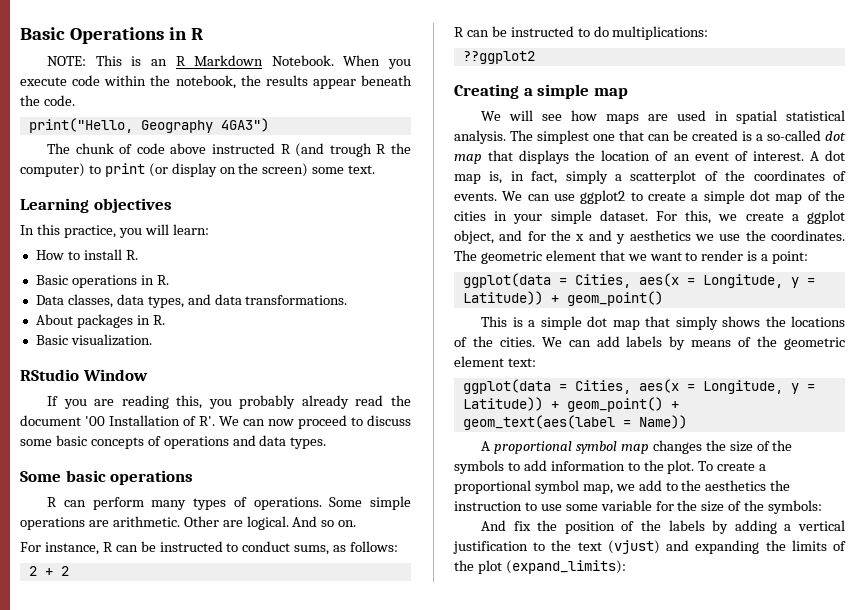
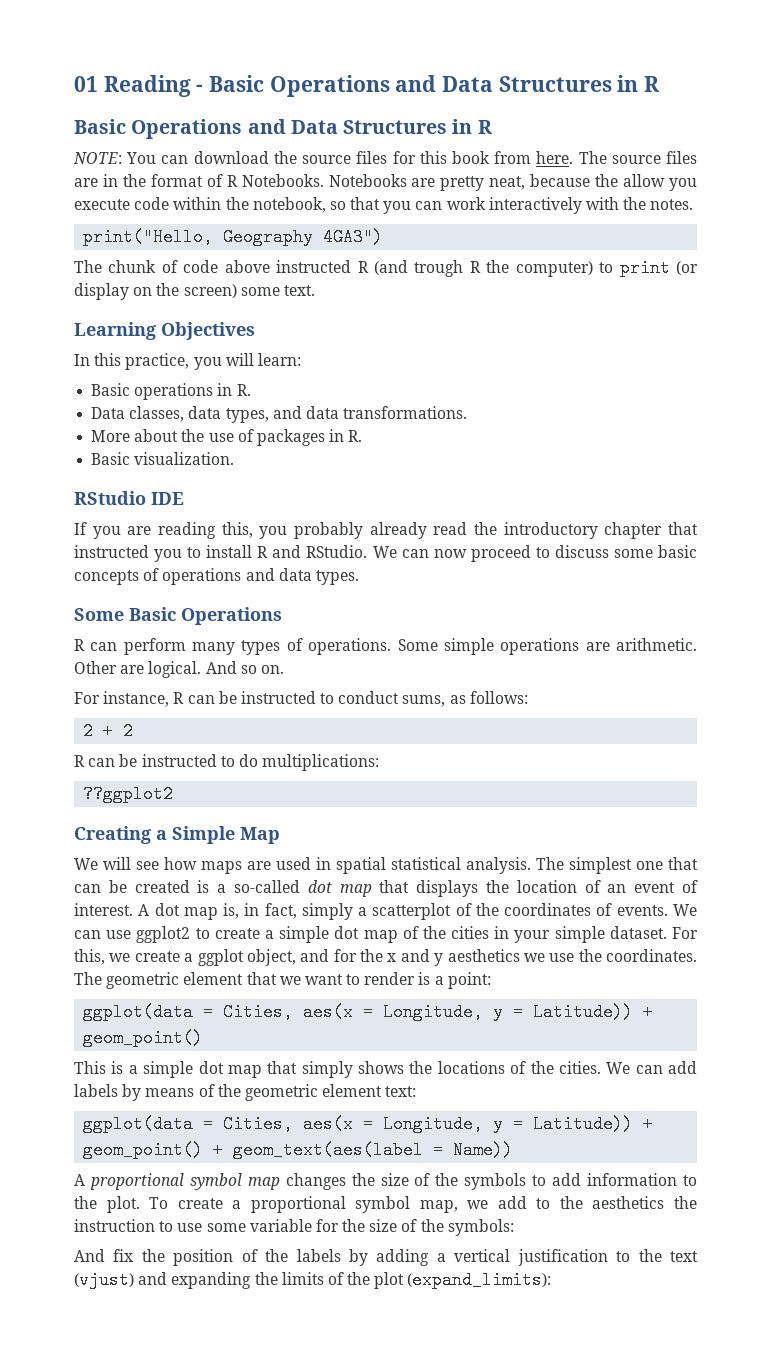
- Basic Operations in R
- NOTE: This is an R Markdown Notebook. When you execute code within the notebook, the results appear beneath the code.
+ 01 Reading - Basic Operations and Data Structures in R
+ Basic Operations and Data Structures in R
+ NOTE: You can download the source files for this book from here. The source files are in the format of R Notebooks. Notebooks are pretty neat, because the allow you execute code within the notebook, so that you can work interactively with the notes.
- Learning objectives
+ Learning Objectives
- How to install R.
- About packages in R.
+ More about the use of packages in R.
- RStudio Window
+ RStudio IDE
- If you are reading this, you probably already read the document '00 Installation of R'. We can now proceed to discuss some basic concepts of operations and data types.
+ If you are reading this, you probably already read the introductory chapter that instructed you to install R and RStudio. We can now proceed to discuss some basic concepts of operations and data types.
- Some basic operations
+ Some Basic Operations
- Creating a simple map
+ Creating a Simple Map

